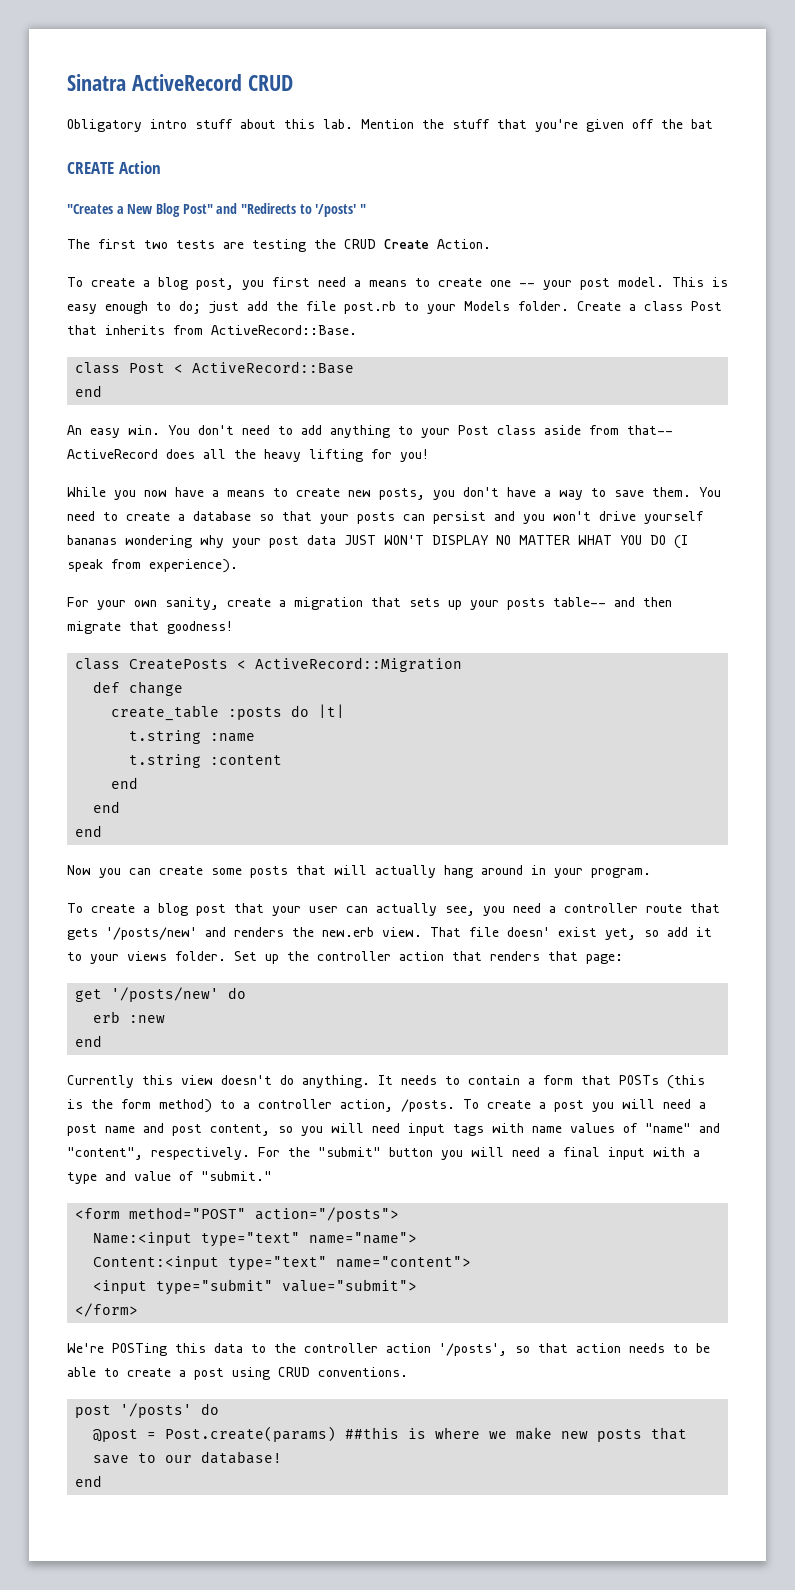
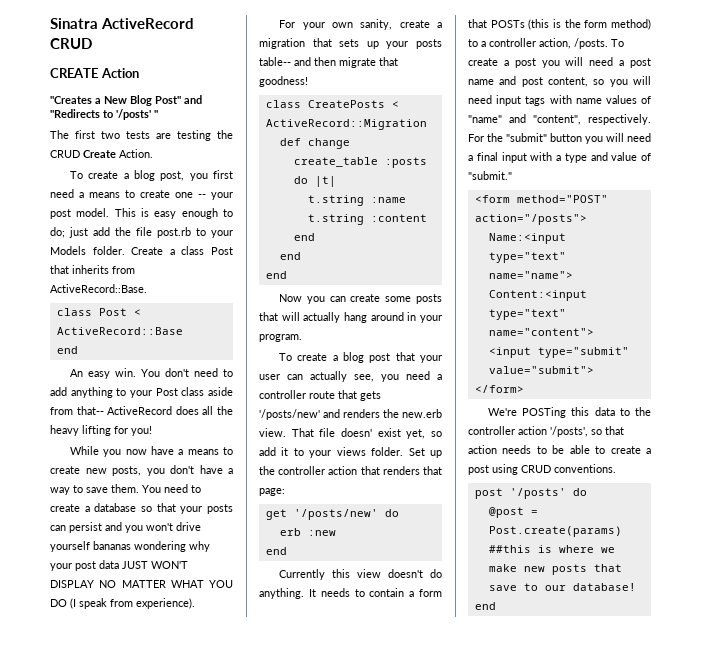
- Obligatory intro stuff about this lab. Mention the stuff that you're given off the bat

